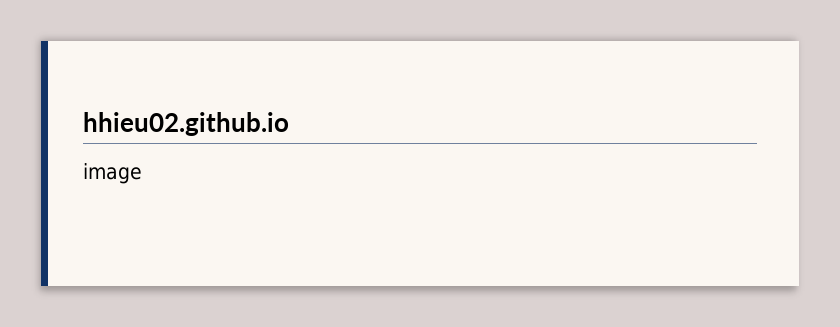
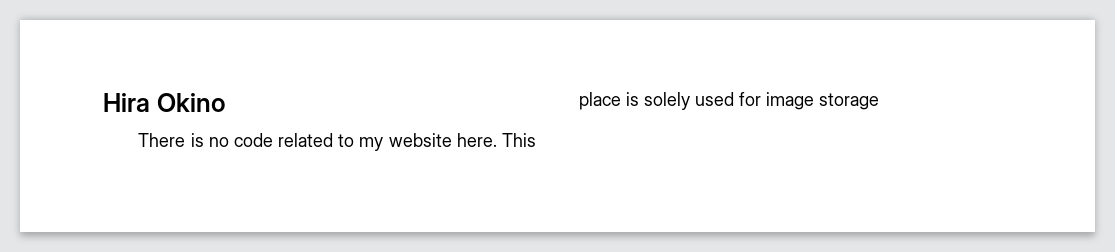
- hhieu02.github.io
- image
+ Hira Okino
+ There is no code related to my website here. This place is solely used for image storage

